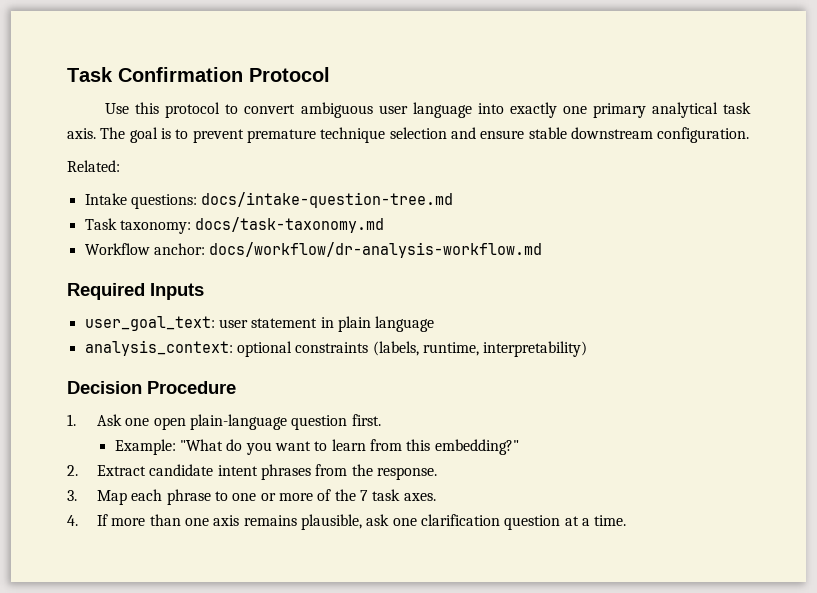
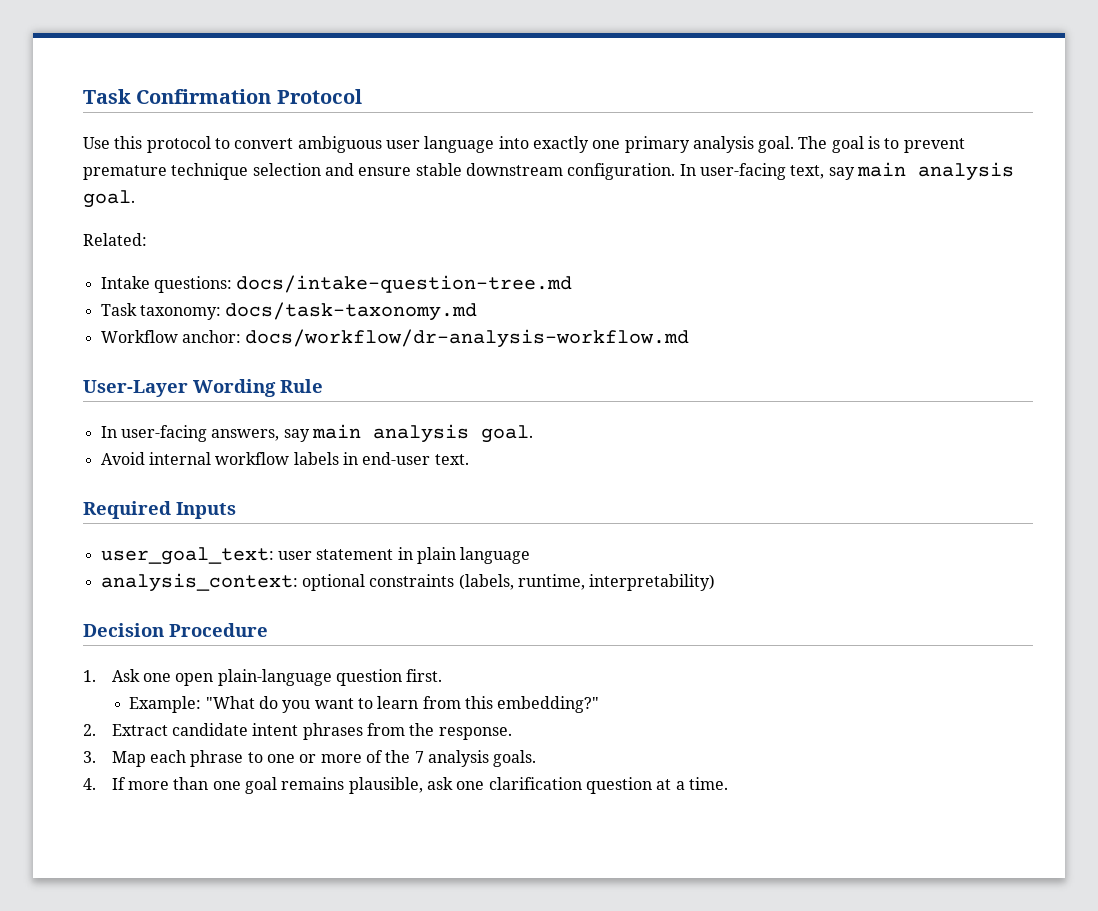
- Use this protocol to convert ambiguous user language into exactly one primary analytical task axis.
+ Use this protocol to convert ambiguous user language into exactly one primary analysis goal.
+ In user-facing text, say main analysis goal.
+ User-Layer Wording Rule
+ In user-facing answers, say main analysis goal.
+ Avoid internal workflow labels in end-user text.
- 3. Map each phrase to one or more of the 7 task axes.
+ 3. Map each phrase to one or more of the 7 analysis goals.
- 4. If more than one axis remains plausible, ask one clarification question at a time.
+ 4. If more than one goal remains plausible, ask one clarification question at a time.

